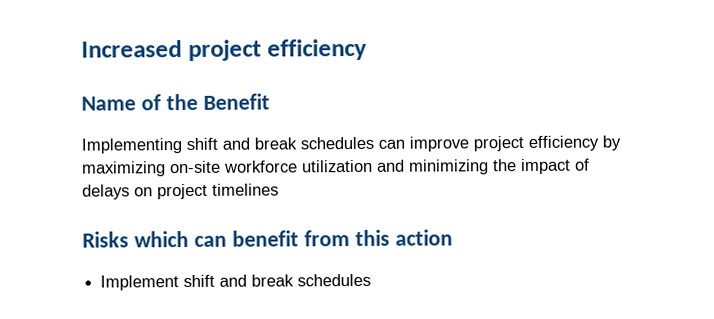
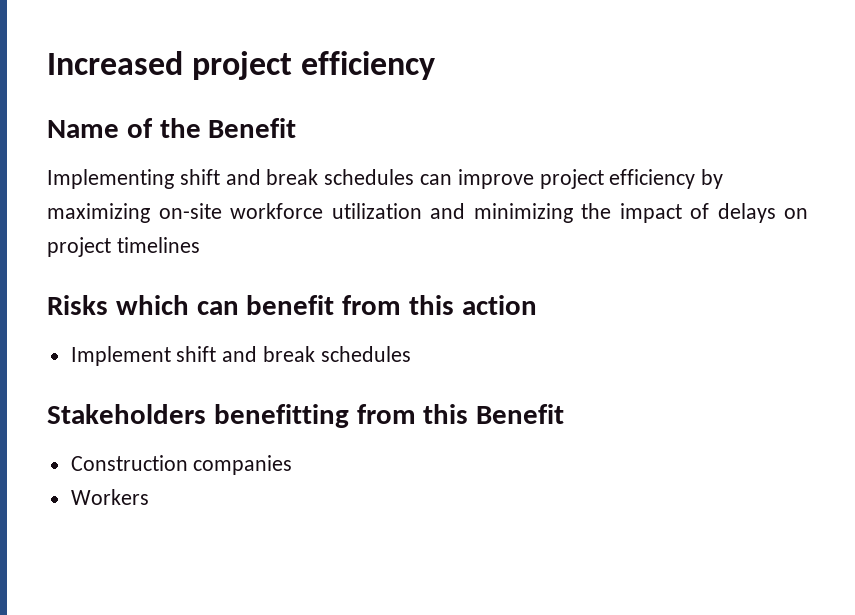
+ Stakeholders benefitting from this Benefit
+ Construction companies
+ Workers

